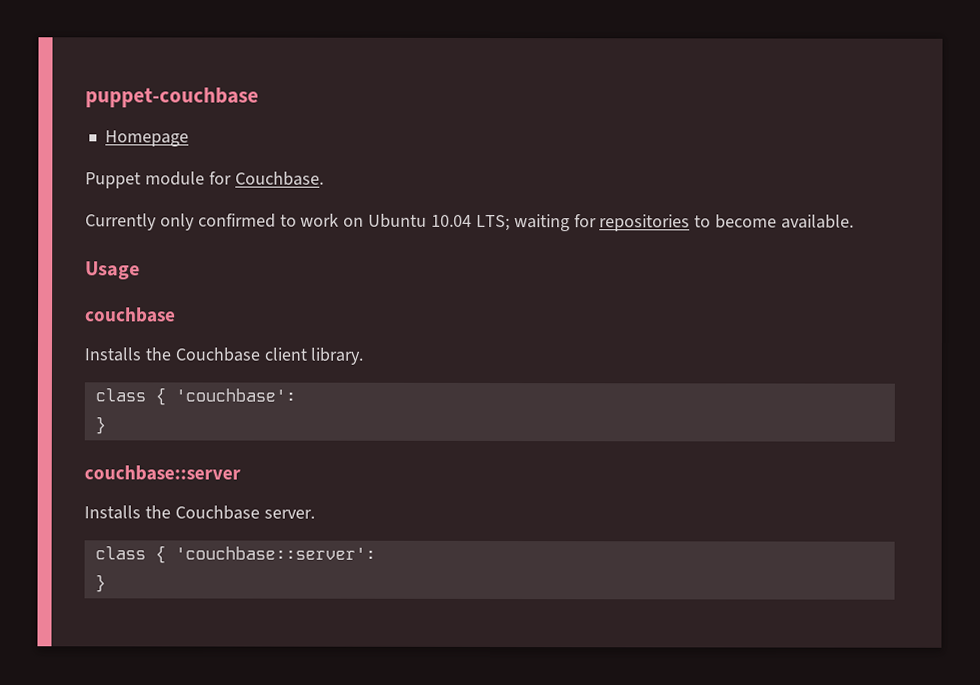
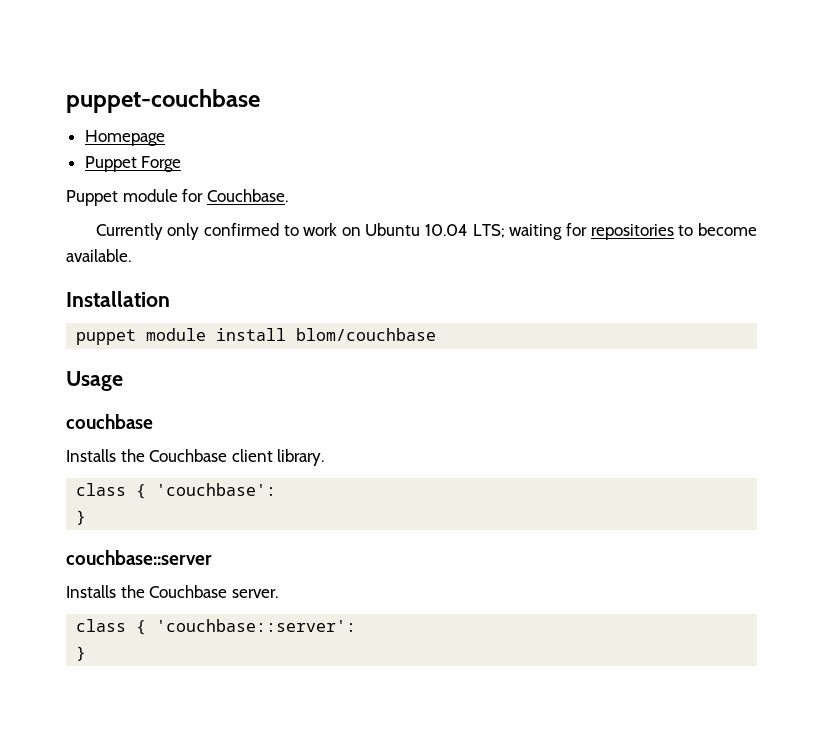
+ Puppet Forge
+ Installation
+ puppet module install blom/couchbase

